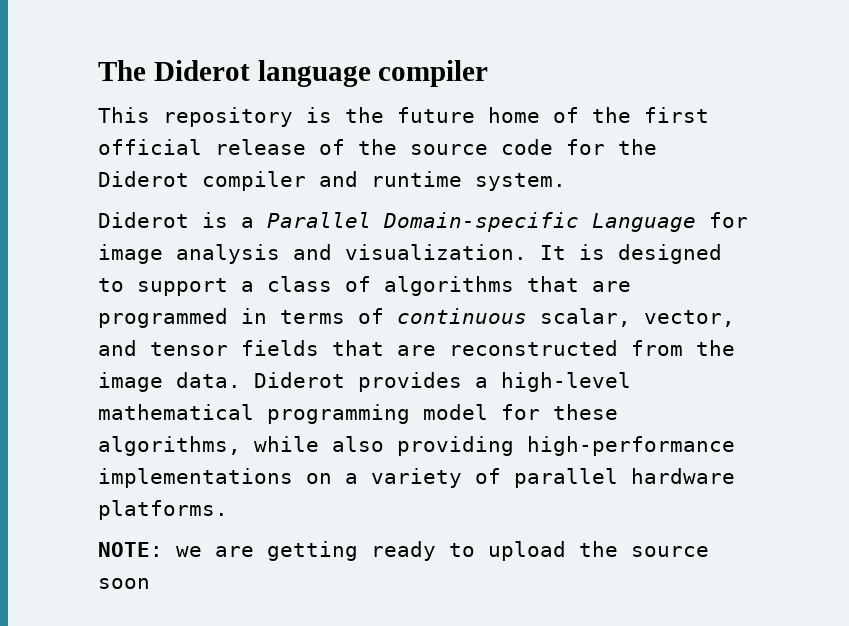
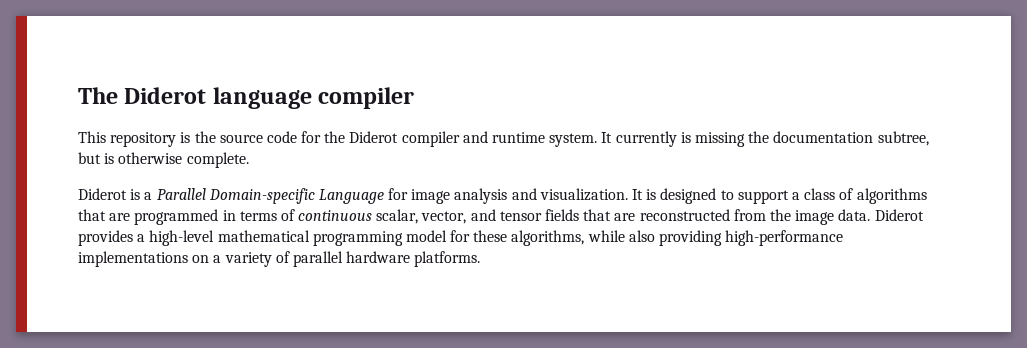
- This repository is the future home of the first official release of the source code for the Diderot compiler and runtime system.
+ This repository is the source code for the Diderot compiler and runtime system. It currently is missing the documentation subtree, but is otherwise complete.
- NOTE: we are getting ready to upload the source soon

